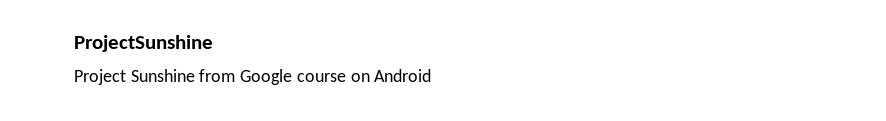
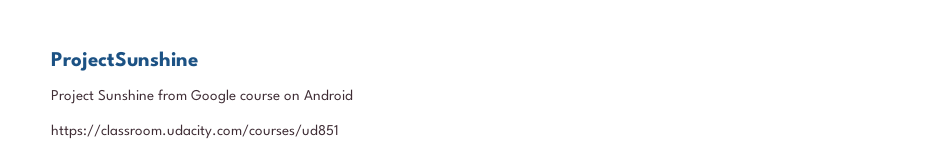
+ https://classroom.udacity.com/courses/ud851

